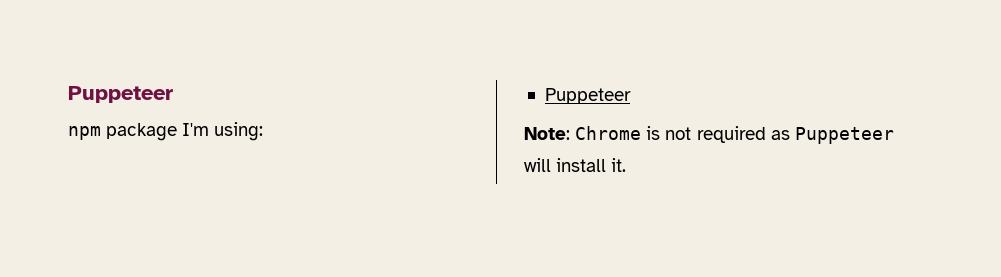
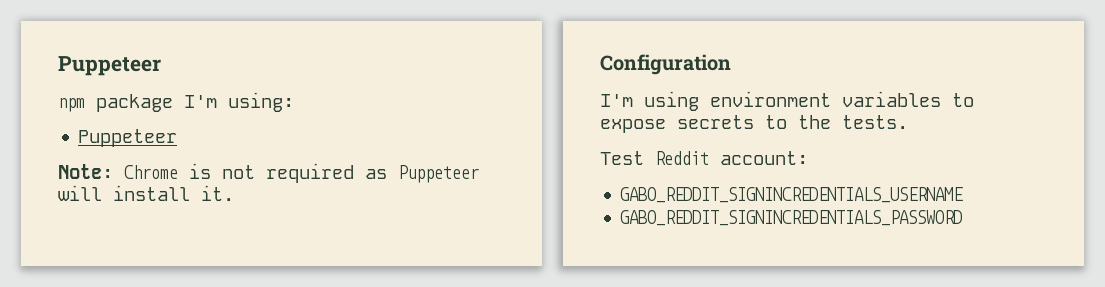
+ Configuration
+ I'm using environment variables to expose secrets to the tests.
+ Test Reddit account:
+ GABO_REDDIT_SIGNINCREDENTIALS_USERNAME
+ GABO_REDDIT_SIGNINCREDENTIALS_PASSWORD

